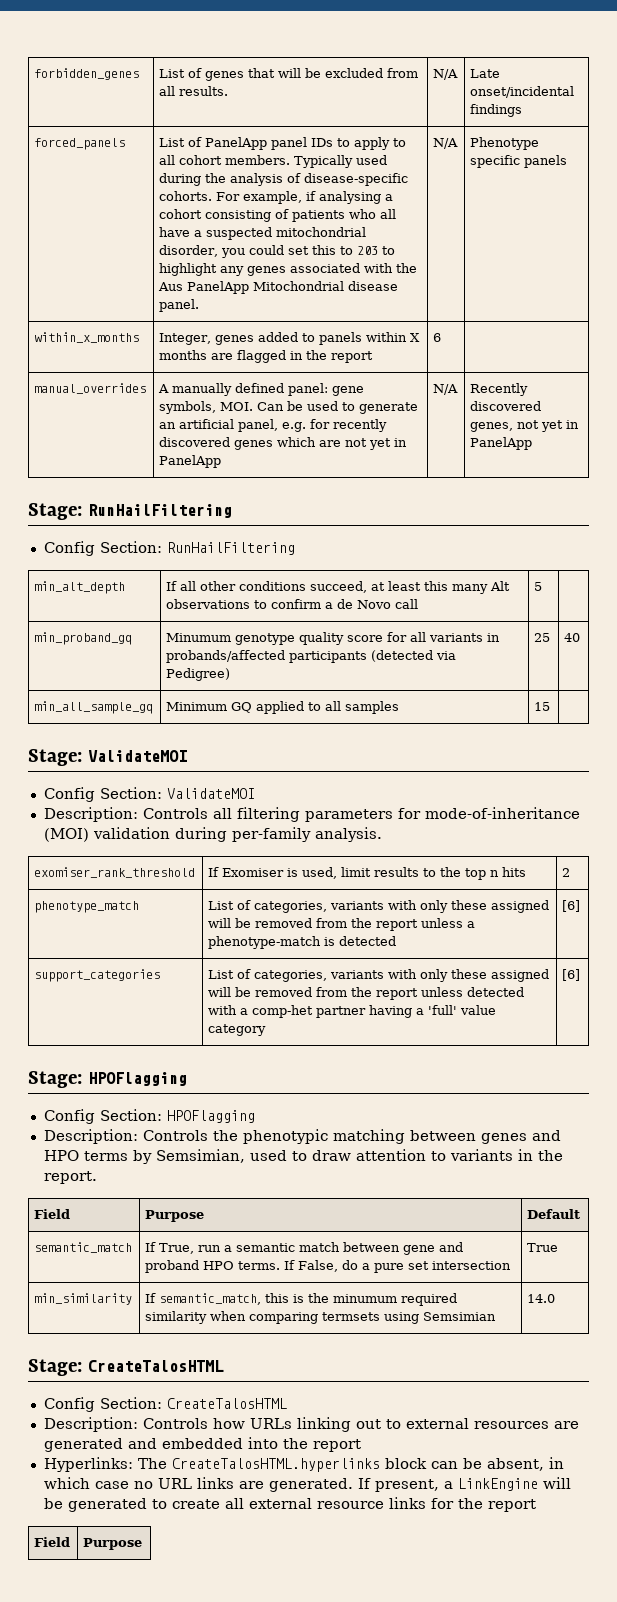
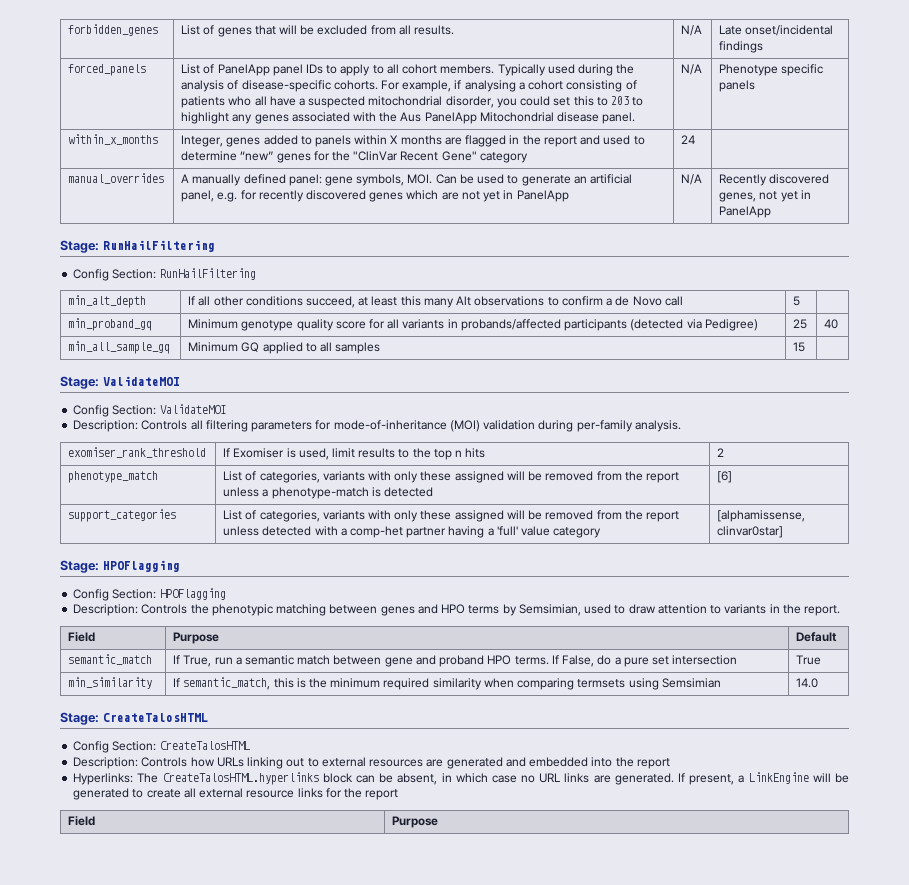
- within_x_months | Integer, genes added to panels within X months are flagged in the report | 6 |
+ within_x_months | Integer, genes added to panels within X months are flagged in the report and used to determine “new” genes for the "ClinVar Recent Gene" category | 24 |
- min_proband_gq | Minumum genotype quality score for all variants in probands/affected participants (detected via Pedigree) | 25 | 40
+ min_proband_gq | Minimum genotype quality score for all variants in probands/affected participants (detected via Pedigree) | 25 | 40
- support_categories | List of categories, variants with only these assigned will be removed from the report unless detected with a comp-het partner having a 'full' value category | [6]
+ support_categories | List of categories, variants with only these assigned will be removed from the report unless detected with a comp-het partner having a 'full' value category | [alphamissense, clinvar0star]
- min_similarity | If semantic_match, this is the minumum required similarity when comparing termsets using Semsimian | 14.0
+ min_similarity | If semantic_match, this is the minimum required similarity when comparing termsets using Semsimian | 14.0

